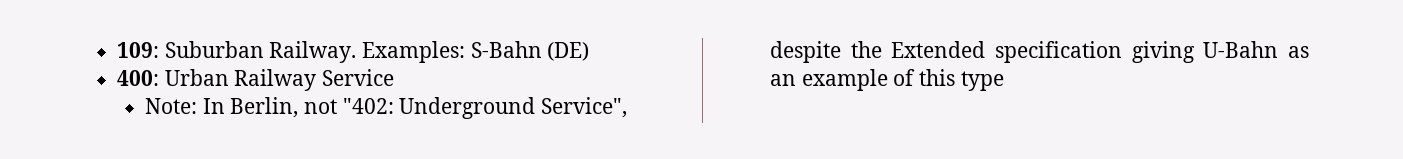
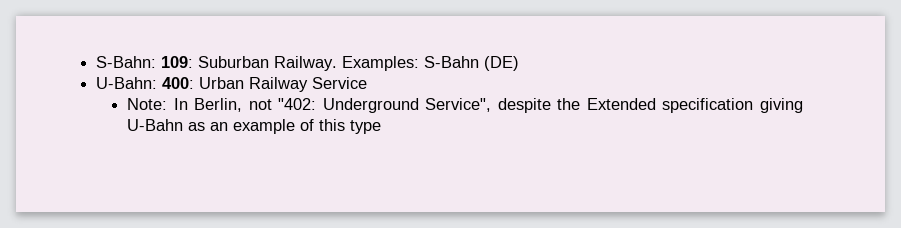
- 109: Suburban Railway.
+ S-Bahn: 109: Suburban Railway.
- 400: Urban Railway Service
+ U-Bahn: 400: Urban Railway Service

